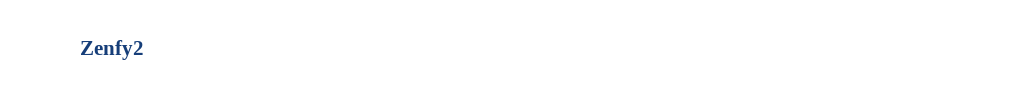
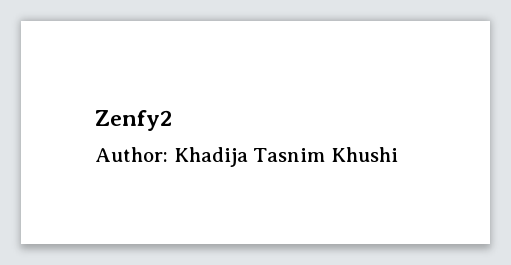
+ Author: Khadija Tasnim Khushi

